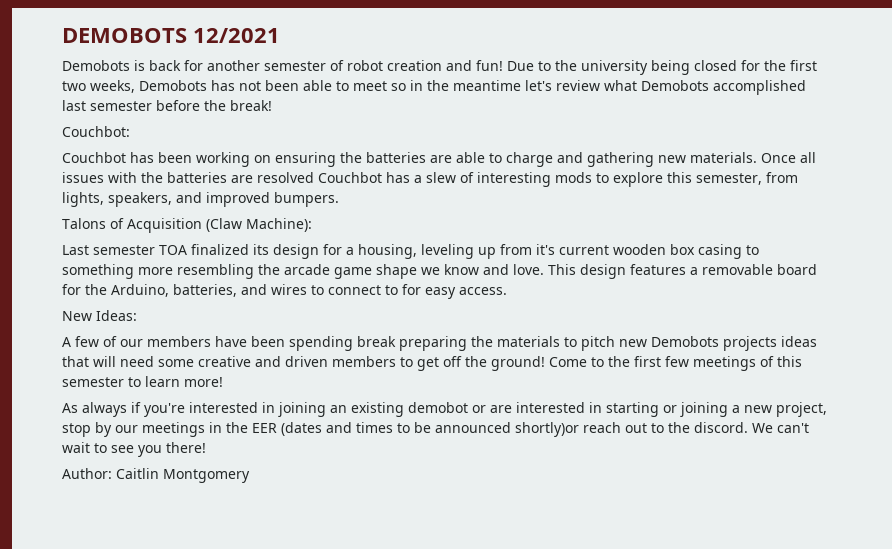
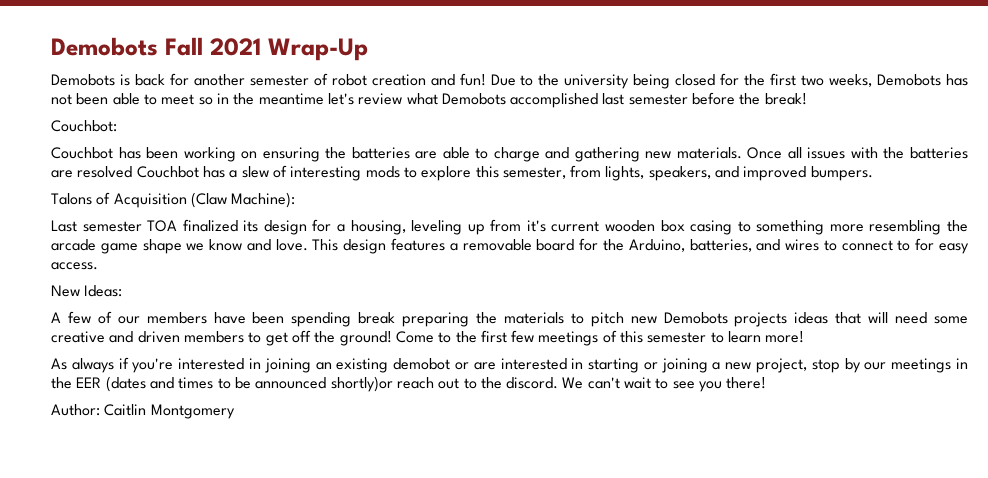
- DEMOBOTS 12/2021
+ Demobots Fall 2021 Wrap-Up

